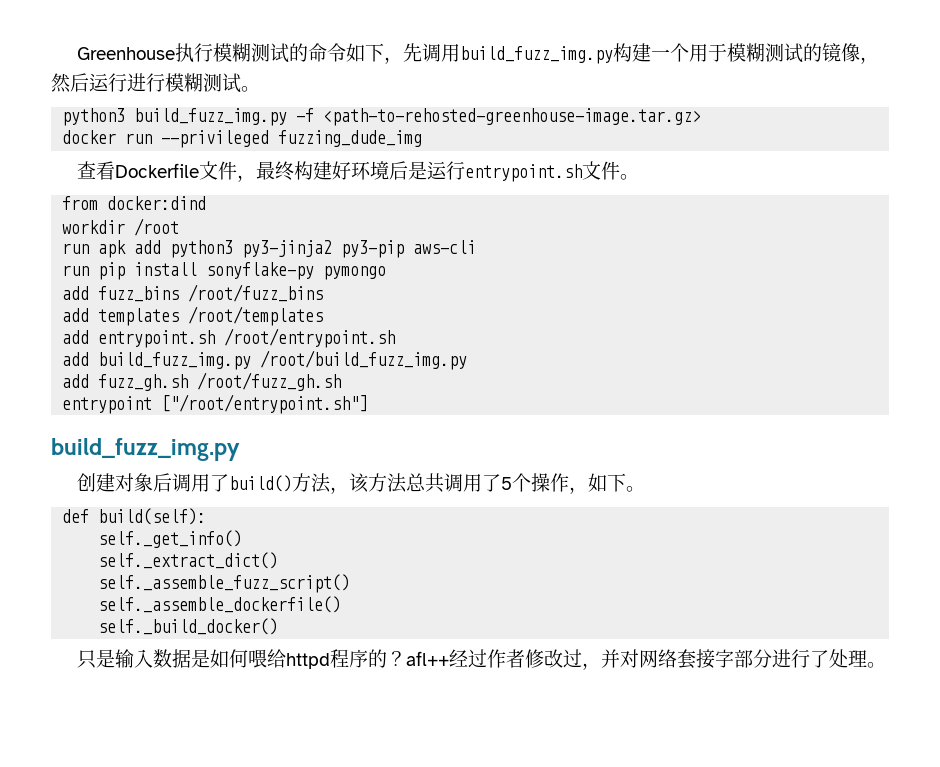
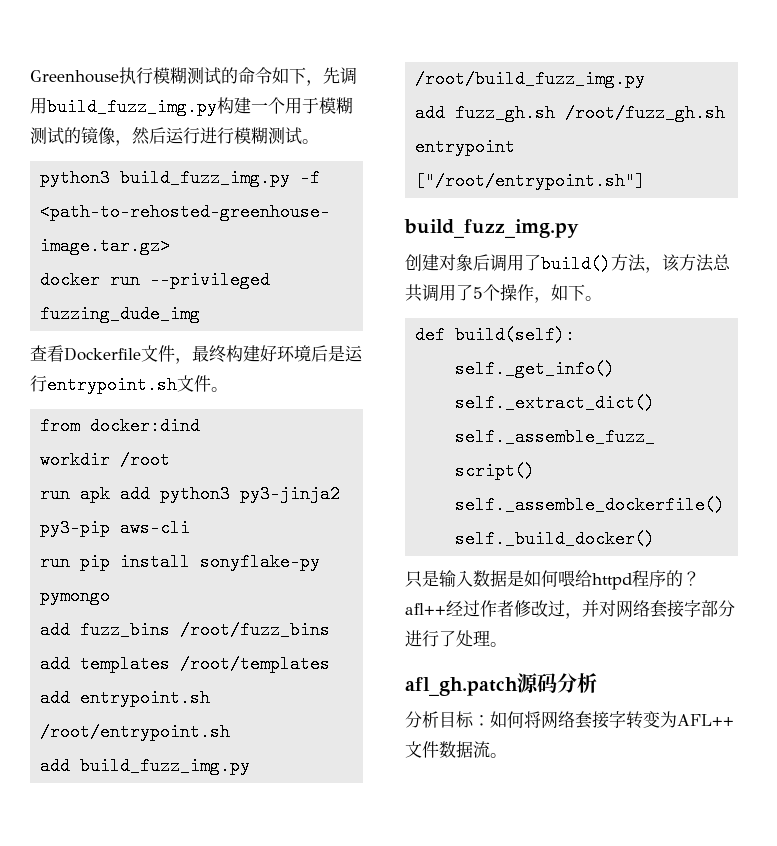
+ afl_gh.patch源码分析
+ 分析目标：如何将网络套接字转变为AFL++文件数据流。

